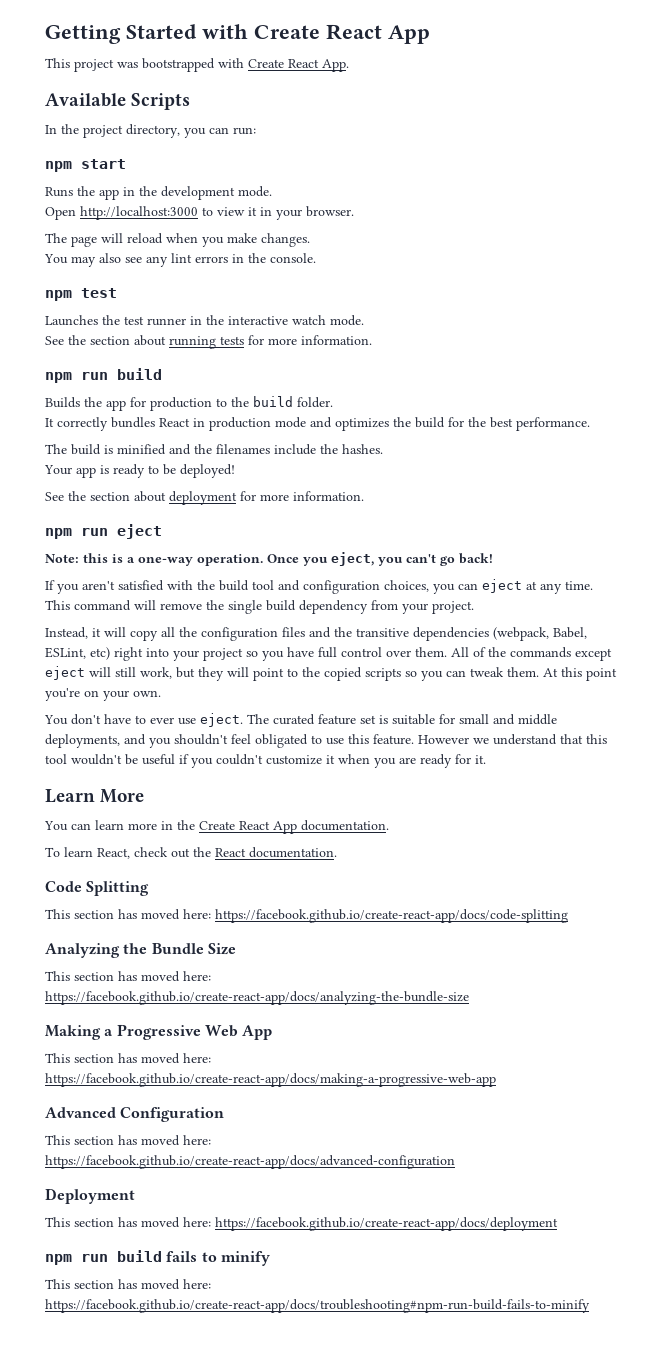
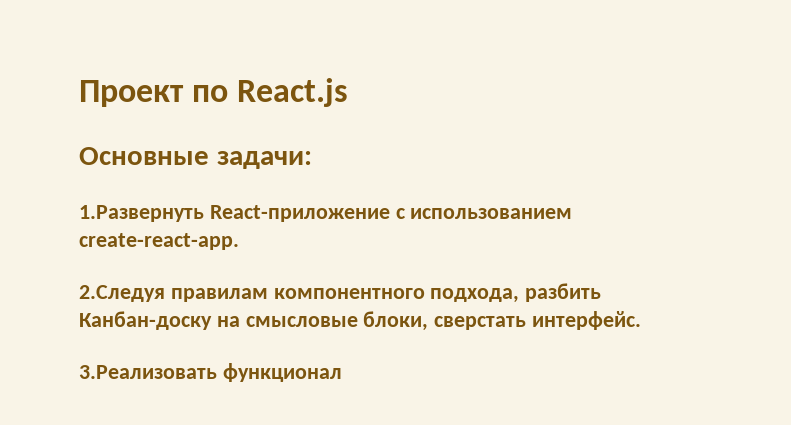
- Getting Started with Create React App
- This project was bootstrapped with Create React App.
- Available Scripts
- In the project directory, you can run:
- npm start
- Runs the app in the development mode.
- Open http://localhost:3000 to view it in your browser.
- The page will reload when you make changes.
- You may also see any lint errors in the console.
- npm test
- Launches the test runner in the interactive watch mode.
- See the section about running tests for more information.
- npm run build
- Builds the app for production to the build folder.
- It correctly bundles React in production mode and optimizes the build for the best performance.
- The build is minified and the filenames include the hashes.
- Your app is ready to be deployed!
- See the section about deployment for more information.
- npm run eject
- Note: this is a one-way operation. Once you eject, you can't go back!
- If you aren't satisfied with the build tool and configuration choices, you can eject at any time. This command will remove the single build dependency from your project.
- Instead, it will copy all the configuration files and the transitive dependencies (webpack, Babel, ESLint, etc) right into your project so you have full control over them. All of the commands except eject will still work, but they will point to the copied scripts so you can tweak them. At this point you're on your own.
- You don't have to ever use eject. The curated feature set is suitable for small and middle deployments, and you shouldn't feel obligated to use this feature. However we understand that this tool wouldn't be useful if you couldn't customize it when you are ready for it.
- Learn More
- You can learn more in the Create React App documentation.
- To learn React, check out the React documentation.
- Code Splitting
- This section has moved here: https://facebook.github.io/create-react-app/docs/code-splitting
- Analyzing the Bundle Size
- This section has moved here: https://facebook.github.io/create-react-app/docs/analyzing-the-bundle-size
- Making a Progressive Web App
- This section has moved here: https://facebook.github.io/create-react-app/docs/making-a-progressive-web-app
- Advanced Configuration
- This section has moved here: https://facebook.github.io/create-react-app/docs/advanced-configuration
- Deployment
- This section has moved here: https://facebook.github.io/create-react-app/docs/deployment
- npm run build fails to minify
- This section has moved here: https://facebook.github.io/create-react-app/docs/troubleshooting#npm-run-build-fails-to-minify
+ Проект по React.js
+ Основные задачи:
+ 1.Развернуть React-приложение с использованием create-react-app.
+ 2.Следуя правилам компонентного подхода, разбить Канбан-доску на смысловые блоки, сверстать интерфейс.
+ 3.Реализовать функционал

